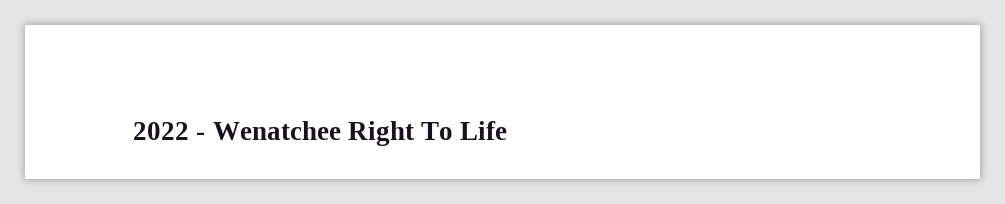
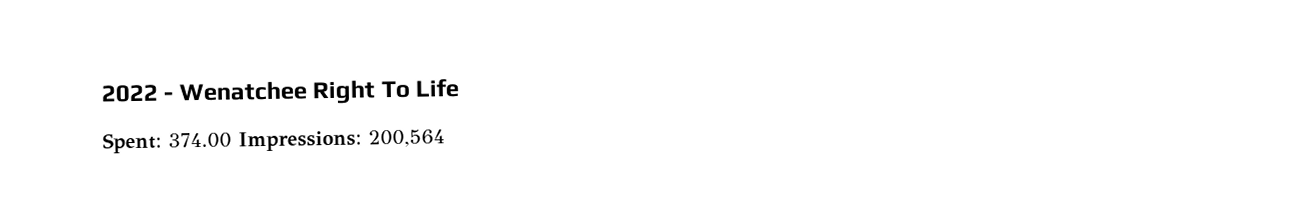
+ Spent: 374.00 Impressions: 200,564

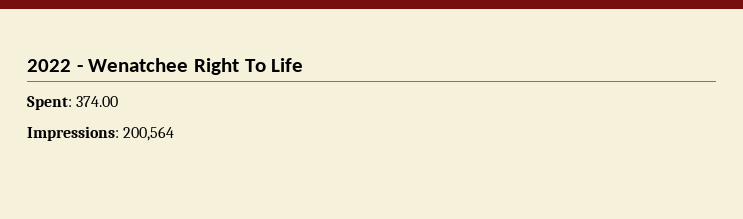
- Spent: 374.00 Impressions: 200,564
+ Spent: 374.00
+ Impressions: 200,564

